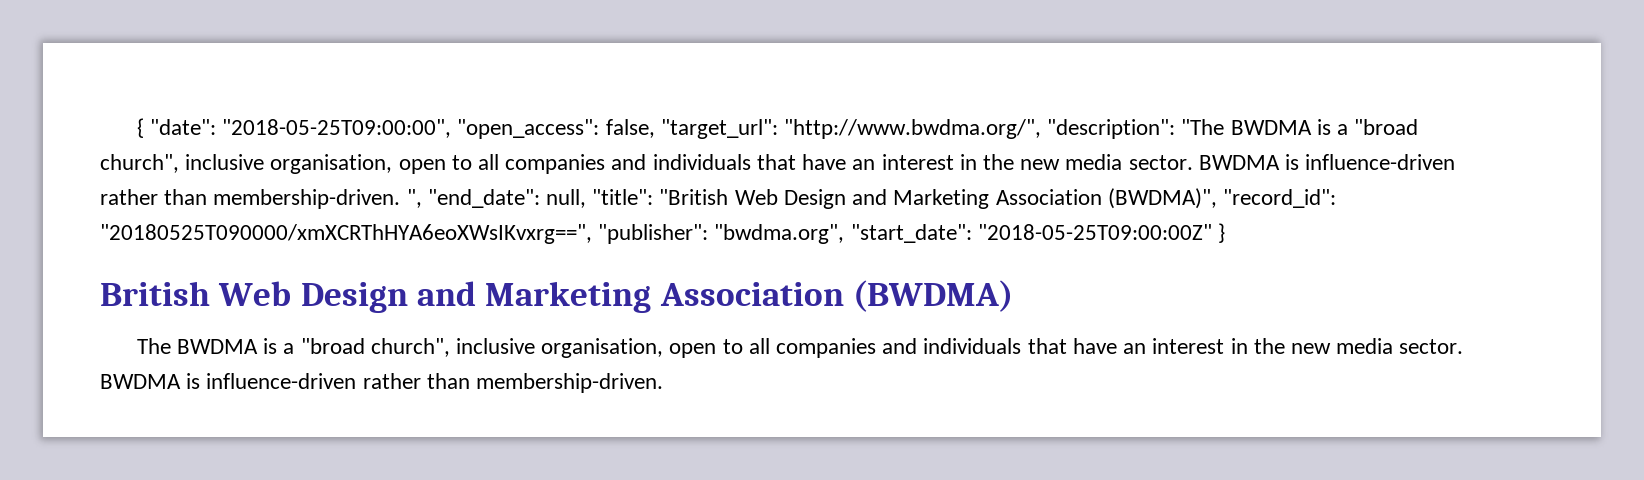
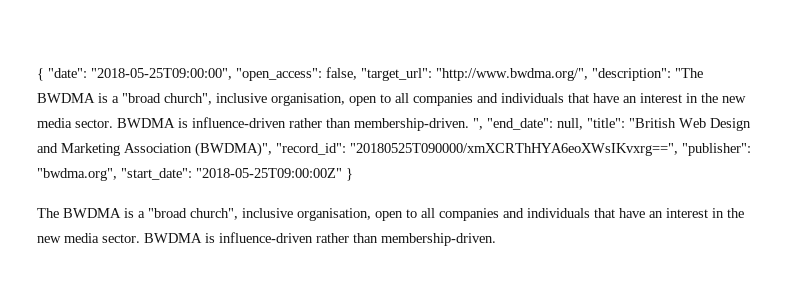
- British Web Design and Marketing Association (BWDMA)

